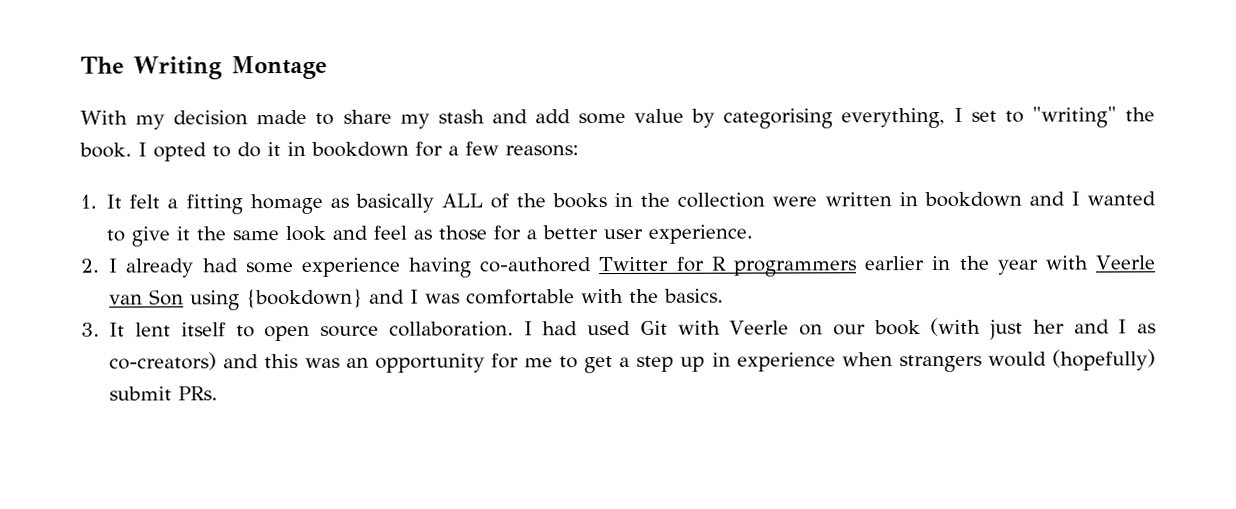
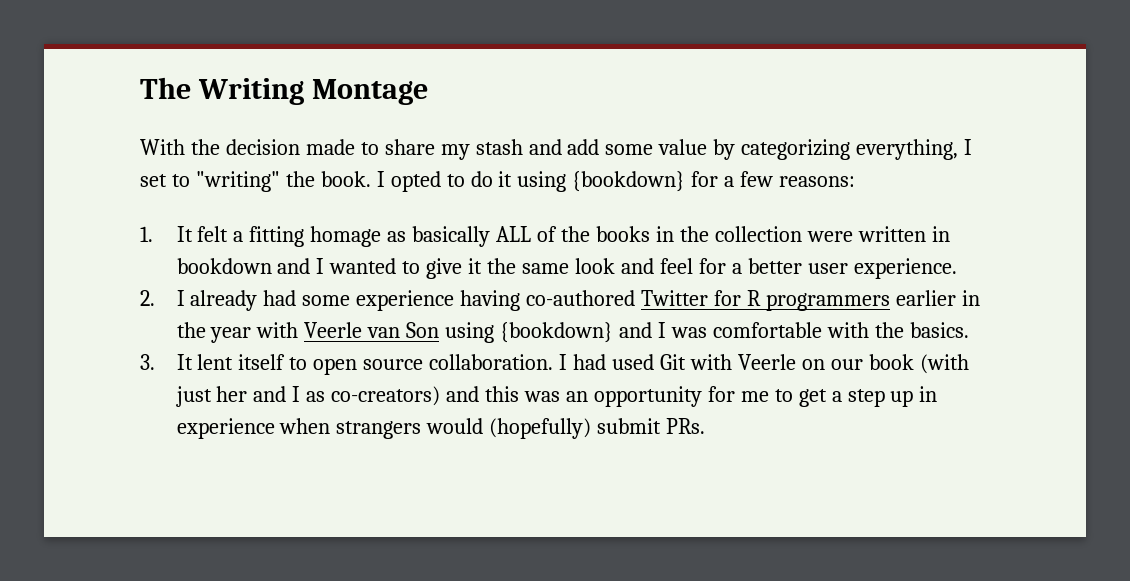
- With my decision made to share my stash and add some value by categorising everything, I set to "writing" the book.
+ With the decision made to share my stash and add some value by categorizing everything, I set to "writing" the book.
- I opted to do it in bookdown for a few reasons:
+ I opted to do it using {bookdown} for a few reasons:
- 1. It felt a fitting homage as basically ALL of the books in the collection were written in bookdown and I wanted to give it the same look and feel as those for a better user experience.
+ 1. It felt a fitting homage as basically ALL of the books in the collection were written in bookdown and I wanted to give it the same look and feel for a better user experience.

